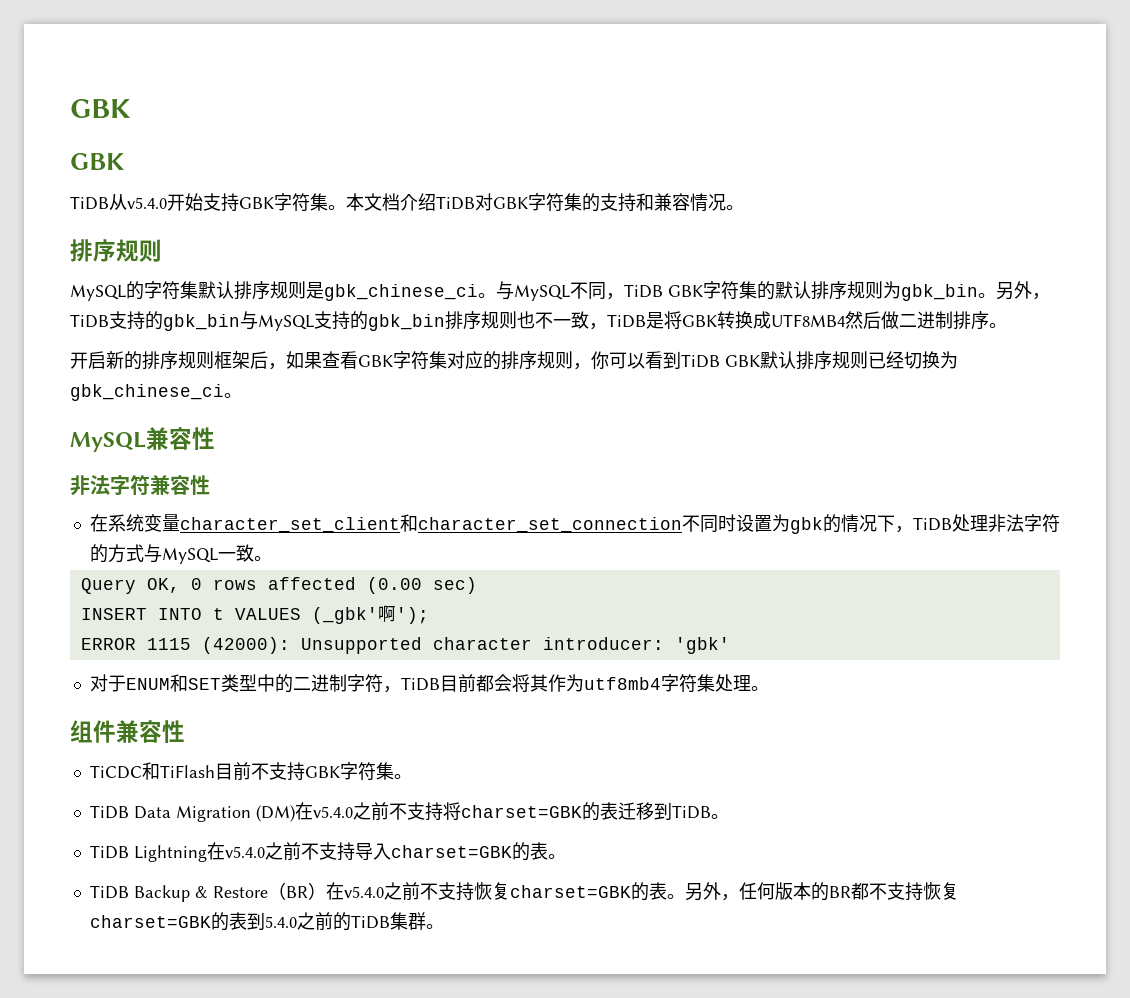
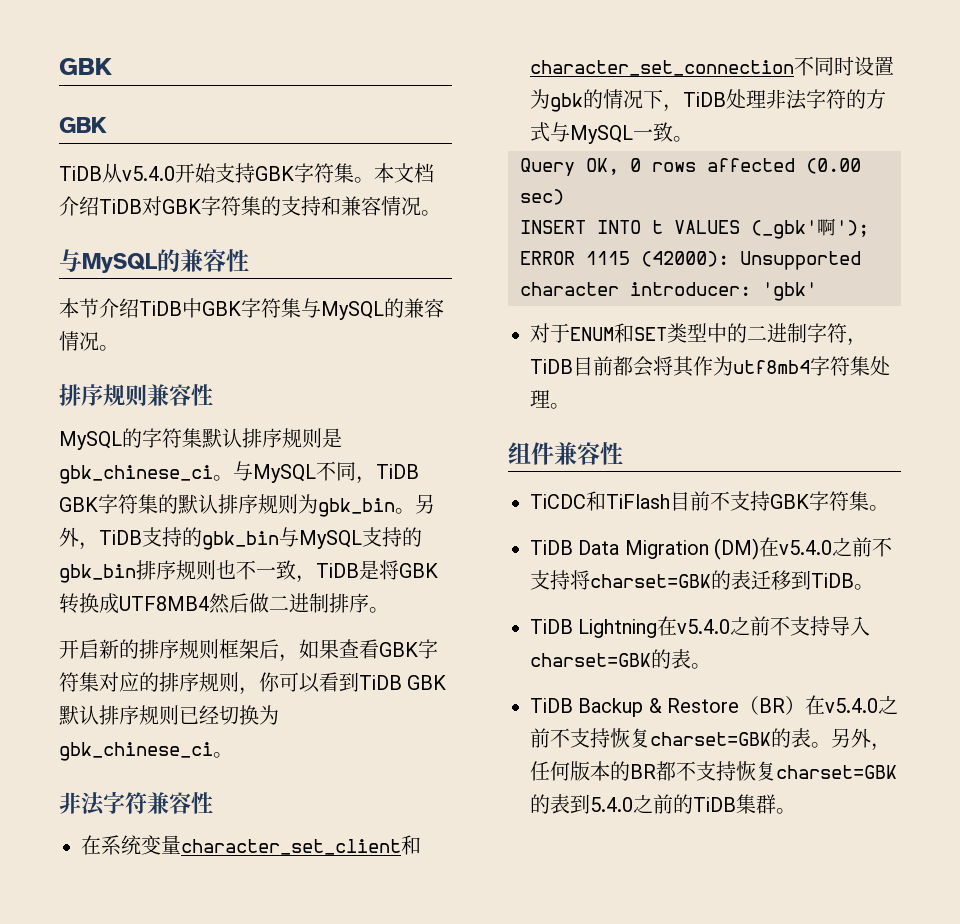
  本文档介绍TiDB对GBK字符集的支持和兼容情况。
- 排序规则
+ 与MySQL的兼容性
+ 本节介绍TiDB中GBK字符集与MySQL的兼容情况。
+ 排序规则兼容性
- MySQL兼容性

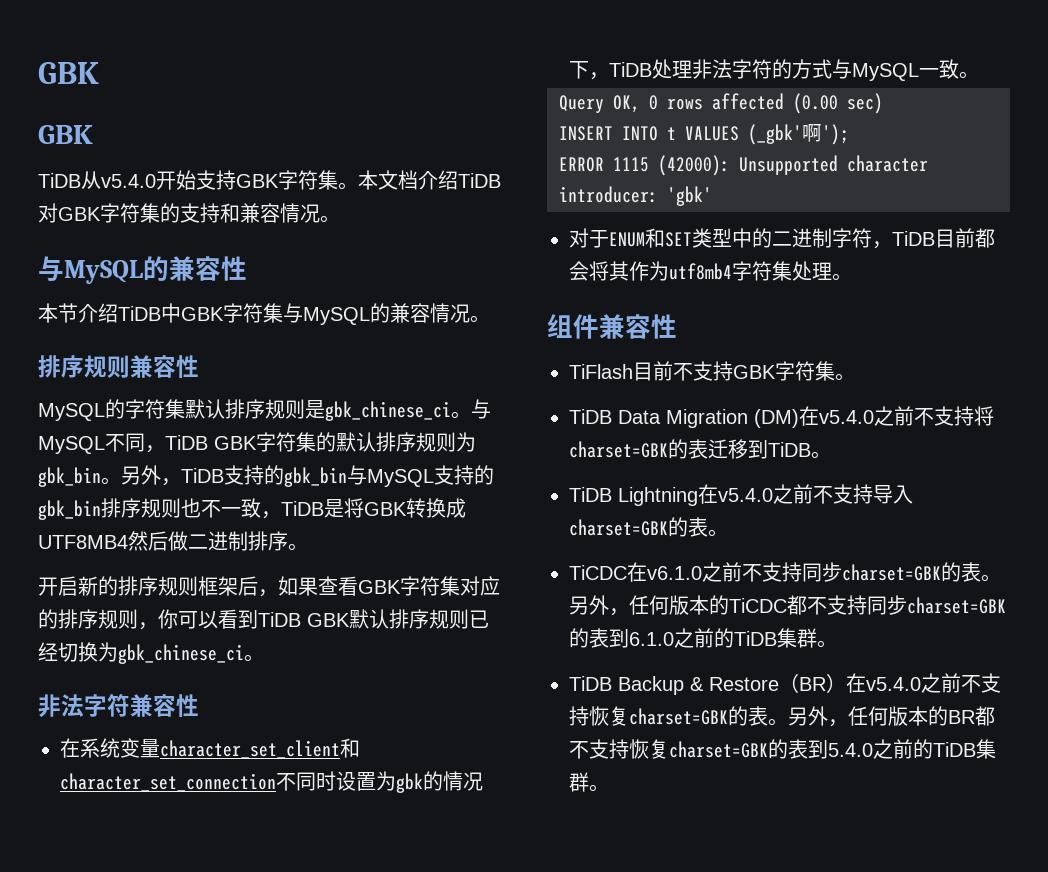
- TiCDC和TiFlash目前不支持GBK字符集。
+ TiFlash目前不支持GBK字符集。
+ TiCDC在v6.1.0之前不支持同步charset=GBK的表。另外，任何版本的TiCDC都不支持同步charset=GBK的表到6.1.0之前的TiDB集群。

